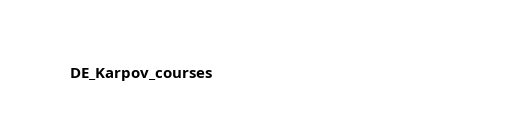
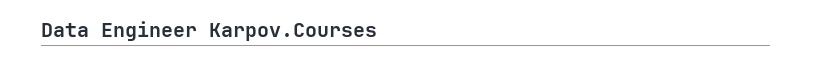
- DE_Karpov_courses
+ Data Engineer Karpov.Courses

